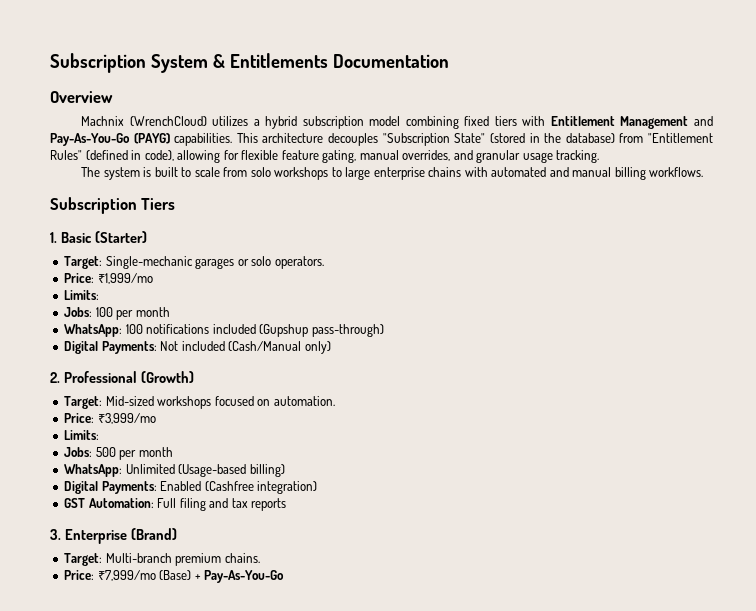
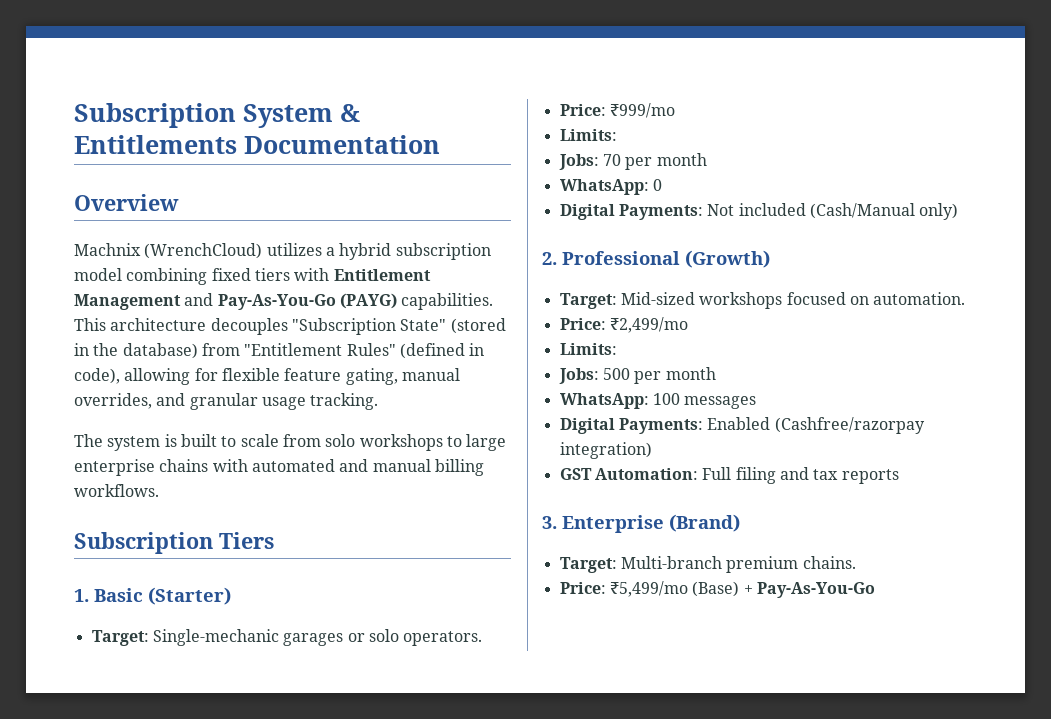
- Price: ₹1,999/mo
+ Price: ₹999/mo
  Limits:
- Jobs: 100 per month
- WhatsApp: 100 notifications included (Gupshup pass-through)
+ Jobs: 70 per month
+ WhatsApp: 0
- Price: ₹3,999/mo
+ Price: ₹2,499/mo
- WhatsApp: Unlimited (Usage-based billing)
+ WhatsApp: 100 messages
- Digital Payments: Enabled (Cashfree integration)
+ Digital Payments: Enabled (Cashfree/razorpay integration)
- Price: ₹7,999/mo (Base) + Pay-As-You-Go
+ Price: ₹5,499/mo (Base) + Pay-As-You-Go

